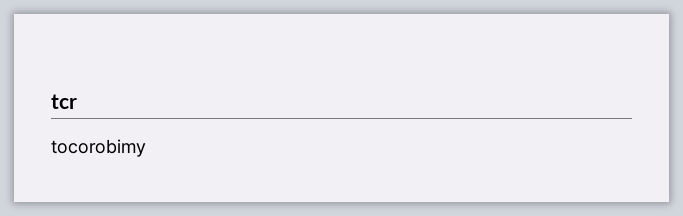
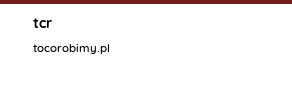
- tocorobimy
+ tocorobimy.pl

